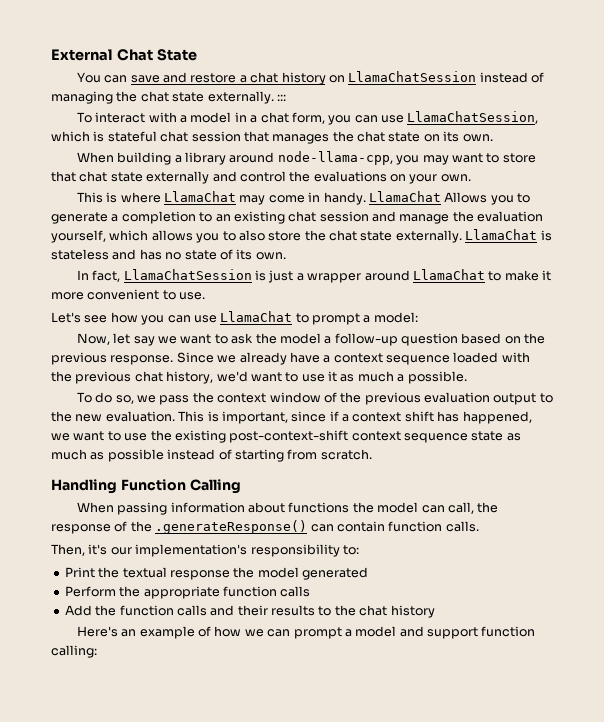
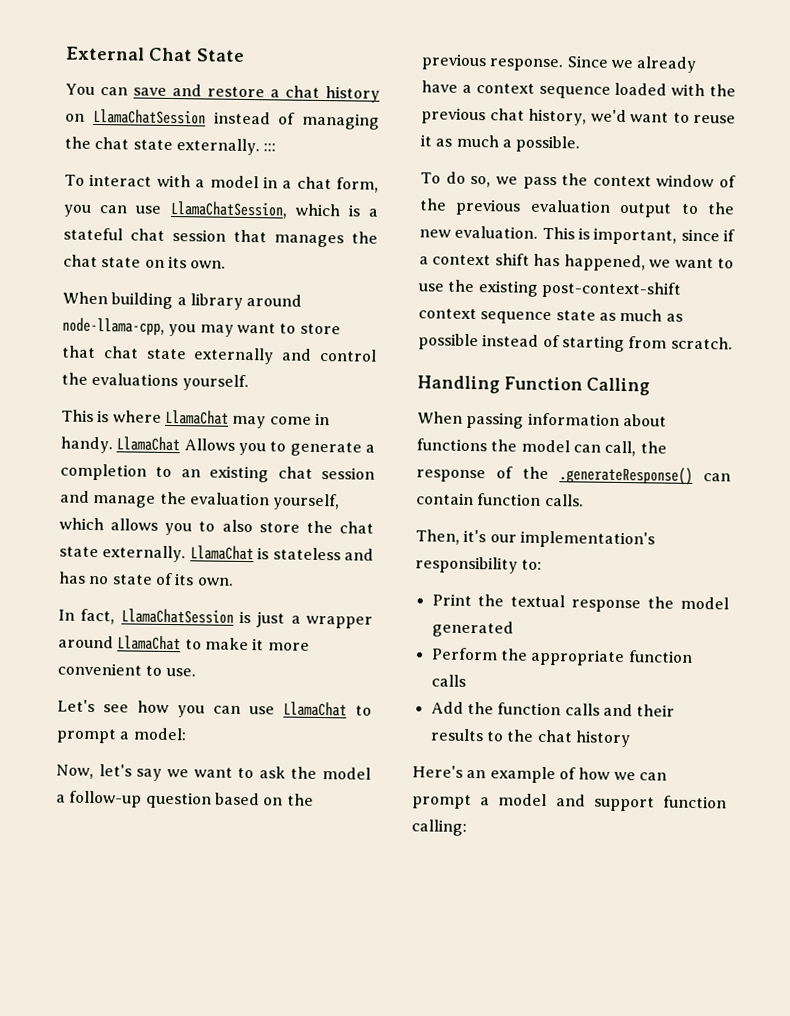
- To interact with a model in a chat form, you can use LlamaChatSession, which is stateful chat session that manages the chat state on its own.
+ To interact with a model in a chat form, you can use LlamaChatSession, which is a stateful chat session that manages the chat state on its own.
- When building a library around node-llama-cpp, you may want to store that chat state externally and control the evaluations on your own.
+ When building a library around node-llama-cpp, you may want to store that chat state externally and control the evaluations yourself.
- Now, let say we want to ask the model a follow-up question based on the previous response.
+ Now, let's say we want to ask the model a follow-up question based on the previous response.
- Since we already have a context sequence loaded with the previous chat history, we'd want to use it as much a possible.
+ Since we already have a context sequence loaded with the previous chat history, we'd want to reuse it as much a possible.

